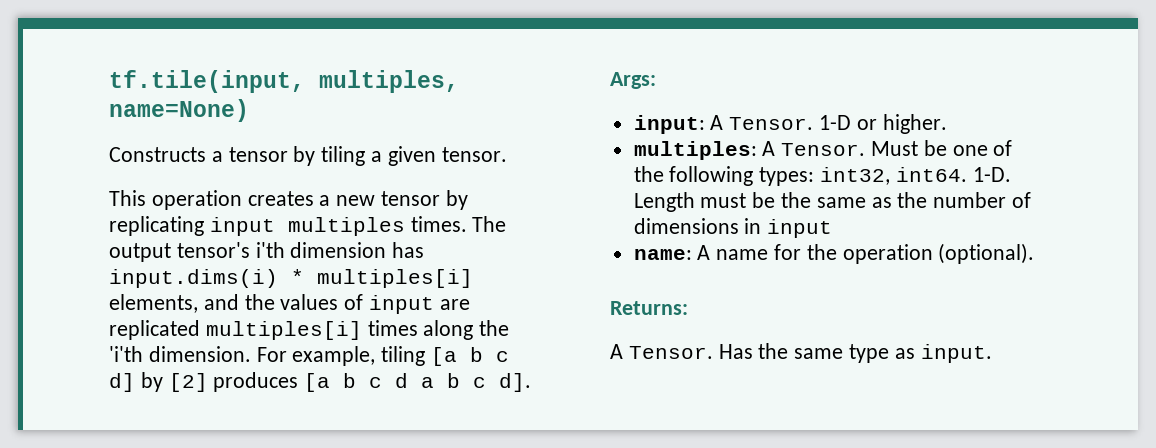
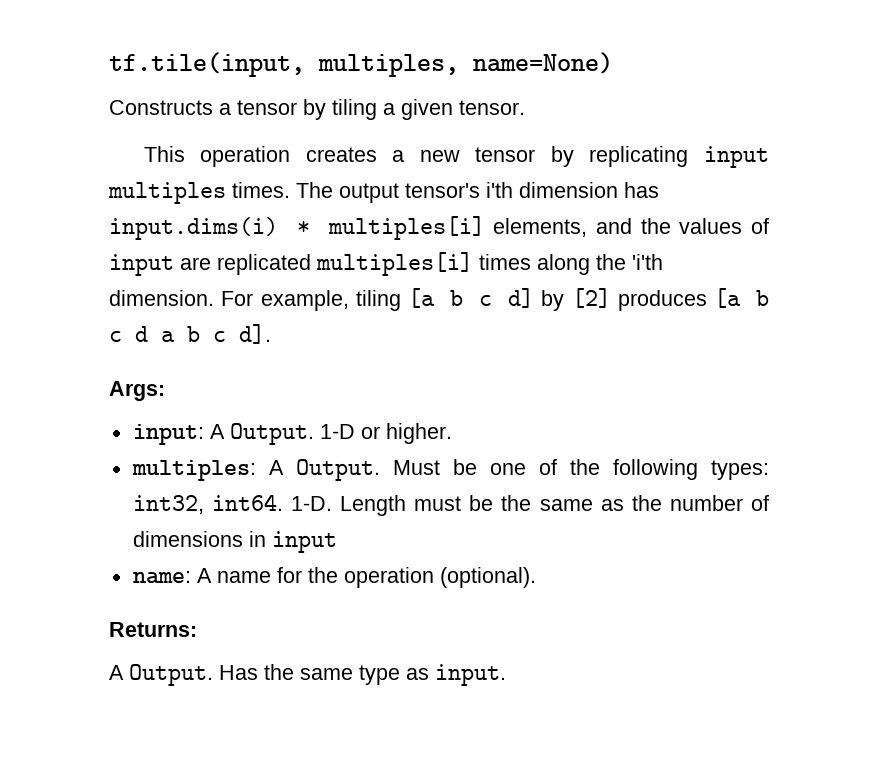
- input: A Tensor.
+ input: A Output.
- multiples: A Tensor.
+ multiples: A Output.
  Returns:
- A Tensor.
+ A Output.

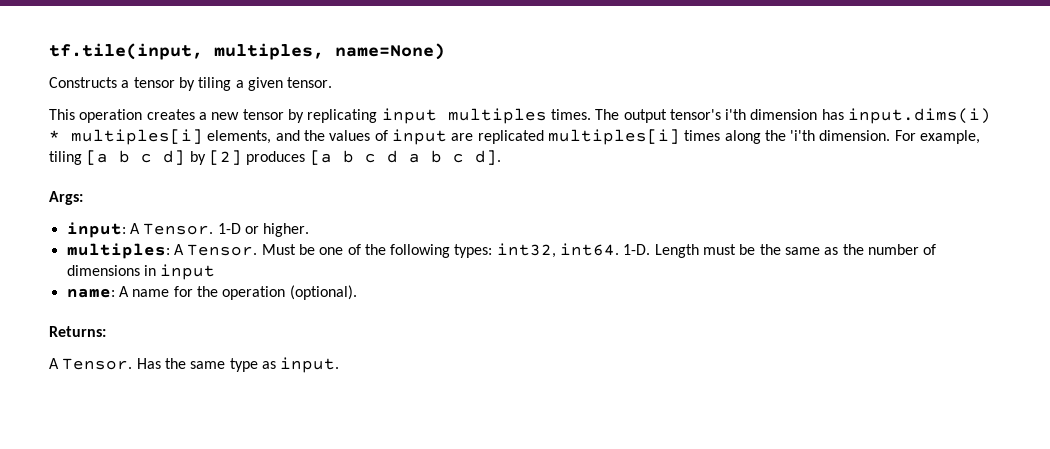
- input: A Output.
+ input: A Tensor.
- multiples: A Output.
+ multiples: A Tensor.
  Returns:
- A Output.
+ A Tensor.

